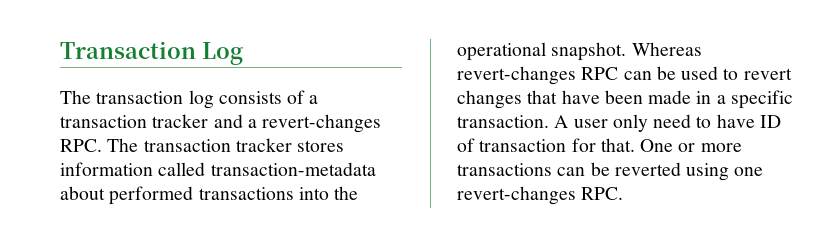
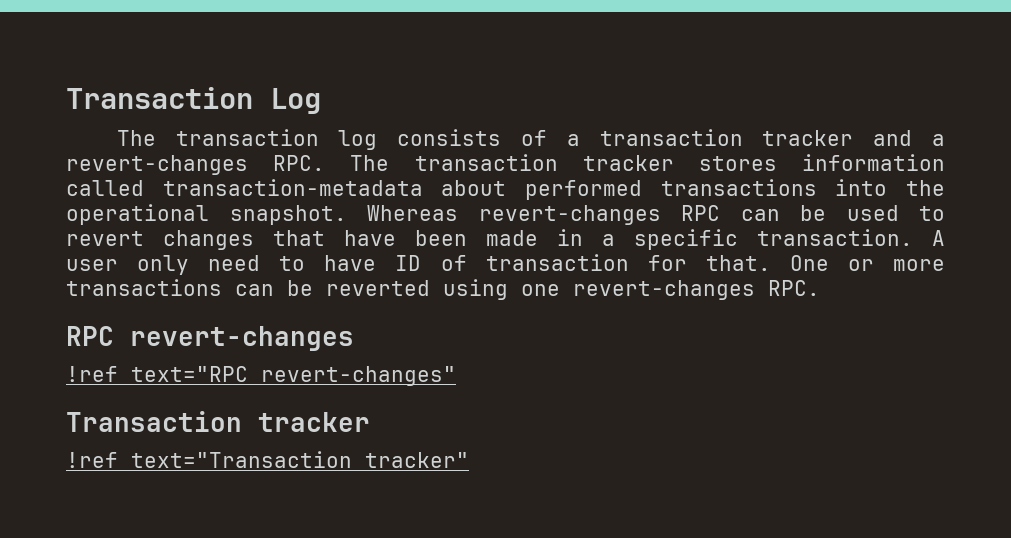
+ RPC revert-changes
+ !ref text="RPC revert-changes"
+ Transaction tracker
+ !ref text="Transaction tracker"

